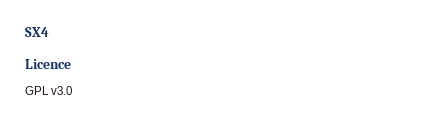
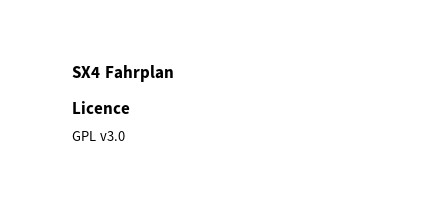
- SX4
+ SX4 Fahrplan

